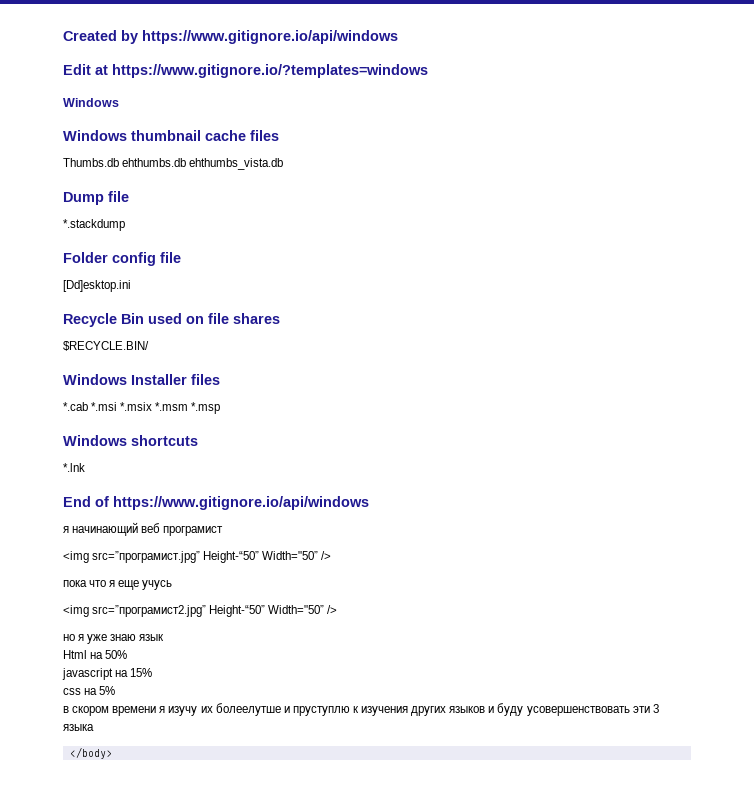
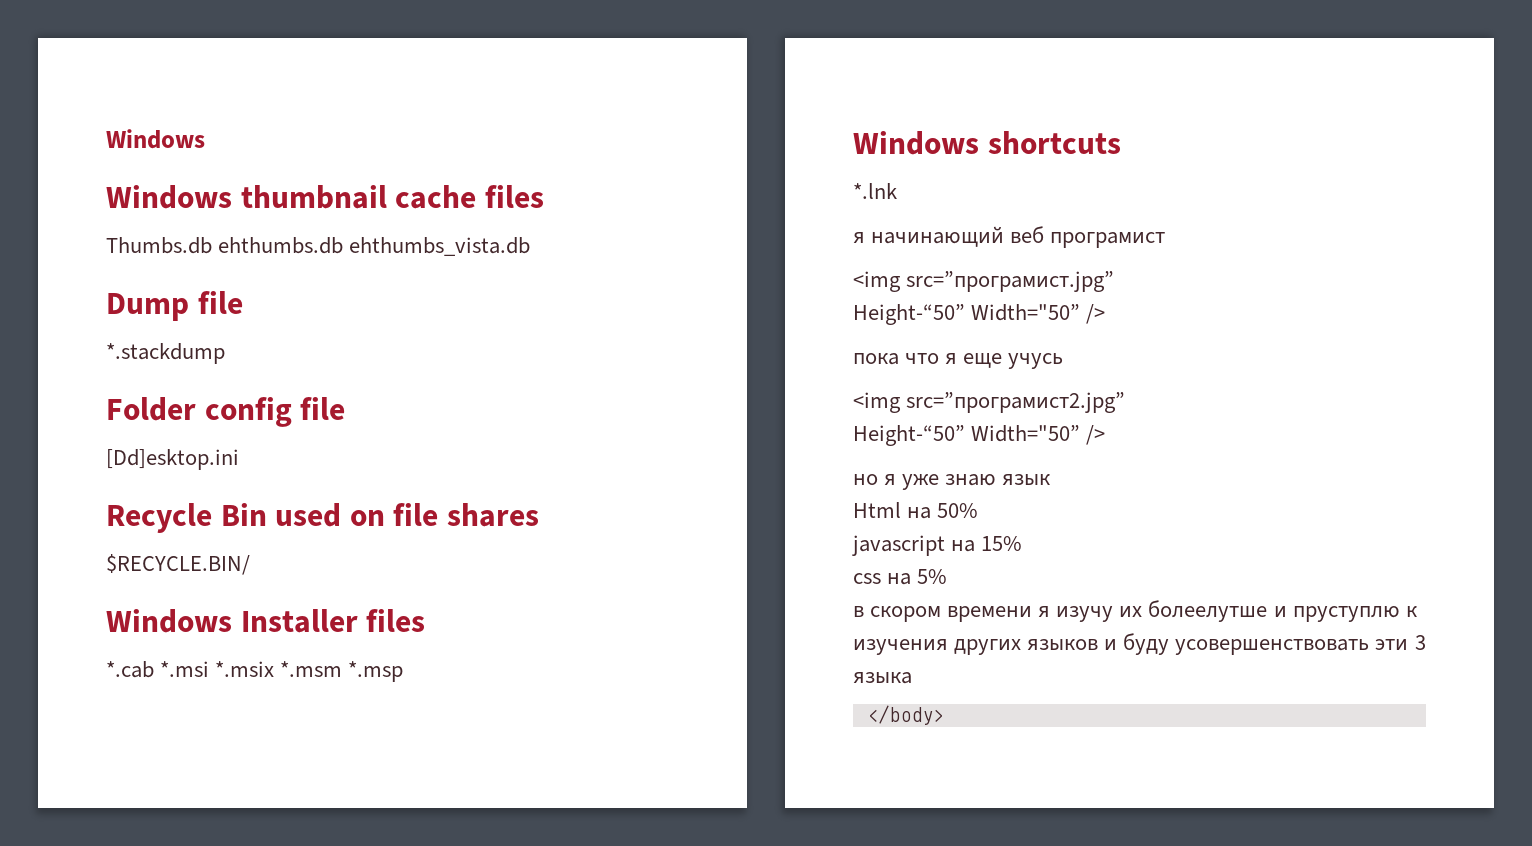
- Created by https://www.gitignore.io/api/windows
- Edit at https://www.gitignore.io/?templates=windows
- End of https://www.gitignore.io/api/windows
- <img src=”програмист.jpg” Height-“50” Width="50” />
+ <img src=”програмист.jpg”
+ Height-“50” Width="50” />
- <img src=”програмист2.jpg” Height-“50” Width="50” />
+ <img src=”програмист2.jpg”
+ Height-“50” Width="50” />

